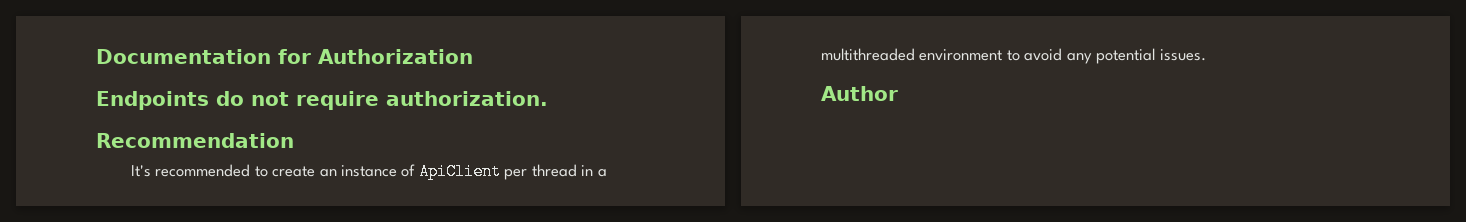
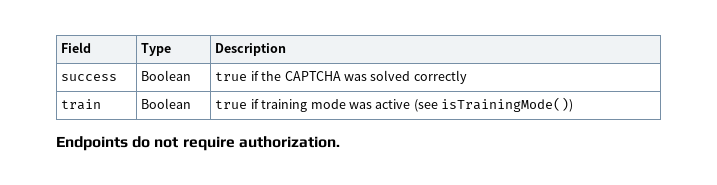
- Documentation for Authorization
+ Field | Type | Description
+ success | Boolean | true if the CAPTCHA was solved correctly
+ train | Boolean | true if training mode was active (see isTrainingMode())
- Recommendation
- It's recommended to create an instance of ApiClient per thread in a multithreaded environment to avoid any potential issues.
- Author

